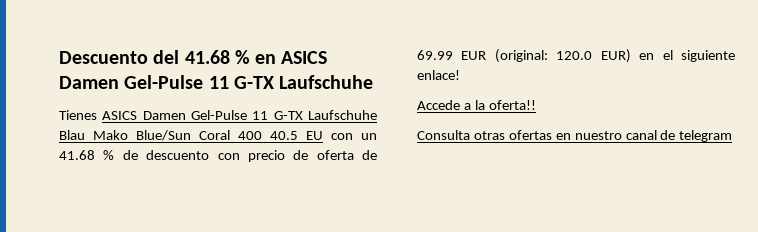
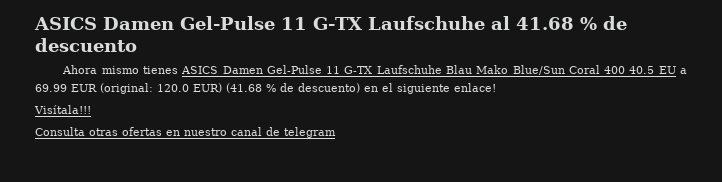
- Descuento del 41.68 % en ASICS Damen Gel-Pulse 11 G-TX Laufschuhe
- Tienes ASICS Damen Gel-Pulse 11 G-TX Laufschuhe Blau Mako Blue/Sun Coral 400 40.5 EU con un 41.68 % de descuento con precio de oferta de 69.99 EUR (original: 120.0 EUR) en el siguiente enlace!
+ ASICS Damen Gel-Pulse 11 G-TX Laufschuhe al 41.68 % de descuento
+ Ahora mismo tienes ASICS Damen Gel-Pulse 11 G-TX Laufschuhe Blau Mako Blue/Sun Coral 400 40.5 EU a 69.99 EUR (original: 120.0 EUR) (41.68 % de descuento) en el siguiente enlace!
- Accede a la oferta!!
+ Visítala!!!

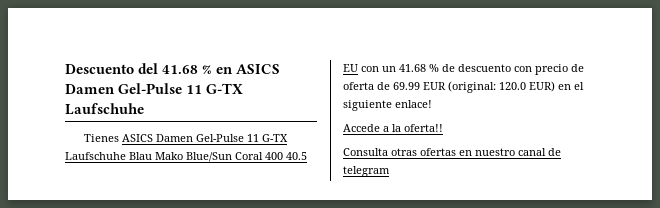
- ASICS Damen Gel-Pulse 11 G-TX Laufschuhe al 41.68 % de descuento
- Ahora mismo tienes ASICS Damen Gel-Pulse 11 G-TX Laufschuhe Blau Mako Blue/Sun Coral 400 40.5 EU a 69.99 EUR (original: 120.0 EUR) (41.68 % de descuento) en el siguiente enlace!
+ Descuento del 41.68 % en ASICS Damen Gel-Pulse 11 G-TX Laufschuhe
+ Tienes ASICS Damen Gel-Pulse 11 G-TX Laufschuhe Blau Mako Blue/Sun Coral 400 40.5 EU con un 41.68 % de descuento con precio de oferta de 69.99 EUR (original: 120.0 EUR) en el siguiente enlace!
- Visítala!!!
+ Accede a la oferta!!

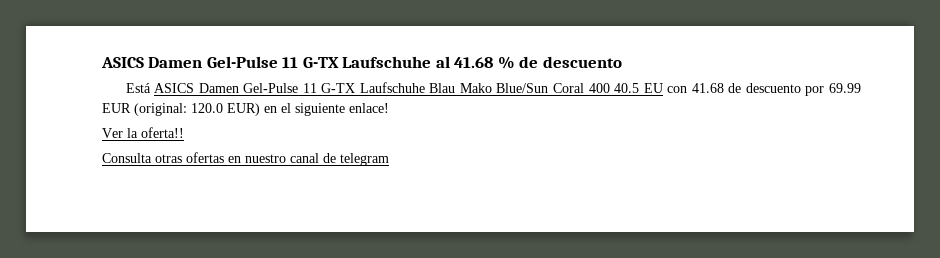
- Descuento del 41.68 % en ASICS Damen Gel-Pulse 11 G-TX Laufschuhe
- Tienes ASICS Damen Gel-Pulse 11 G-TX Laufschuhe Blau Mako Blue/Sun Coral 400 40.5 EU con un 41.68 % de descuento con precio de oferta de 69.99 EUR (original: 120.0 EUR) en el siguiente enlace!
+ ASICS Damen Gel-Pulse 11 G-TX Laufschuhe al 41.68 % de descuento
+ Está ASICS Damen Gel-Pulse 11 G-TX Laufschuhe Blau Mako Blue/Sun Coral 400 40.5 EU con 41.68 de descuento por 69.99 EUR (original: 120.0 EUR) en el siguiente enlace!
- Accede a la oferta!!
+ Ver la oferta!!

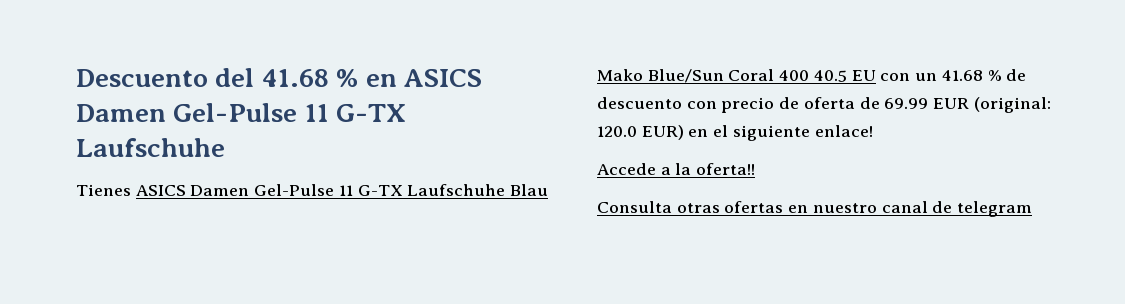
- ASICS Damen Gel-Pulse 11 G-TX Laufschuhe al 41.68 % de descuento
- Está ASICS Damen Gel-Pulse 11 G-TX Laufschuhe Blau Mako Blue/Sun Coral 400 40.5 EU con 41.68 de descuento por 69.99 EUR (original: 120.0 EUR) en el siguiente enlace!
+ Descuento del 41.68 % en ASICS Damen Gel-Pulse 11 G-TX Laufschuhe
+ Tienes ASICS Damen Gel-Pulse 11 G-TX Laufschuhe Blau Mako Blue/Sun Coral 400 40.5 EU con un 41.68 % de descuento con precio de oferta de 69.99 EUR (original: 120.0 EUR) en el siguiente enlace!
- Ver la oferta!!
+ Accede a la oferta!!

